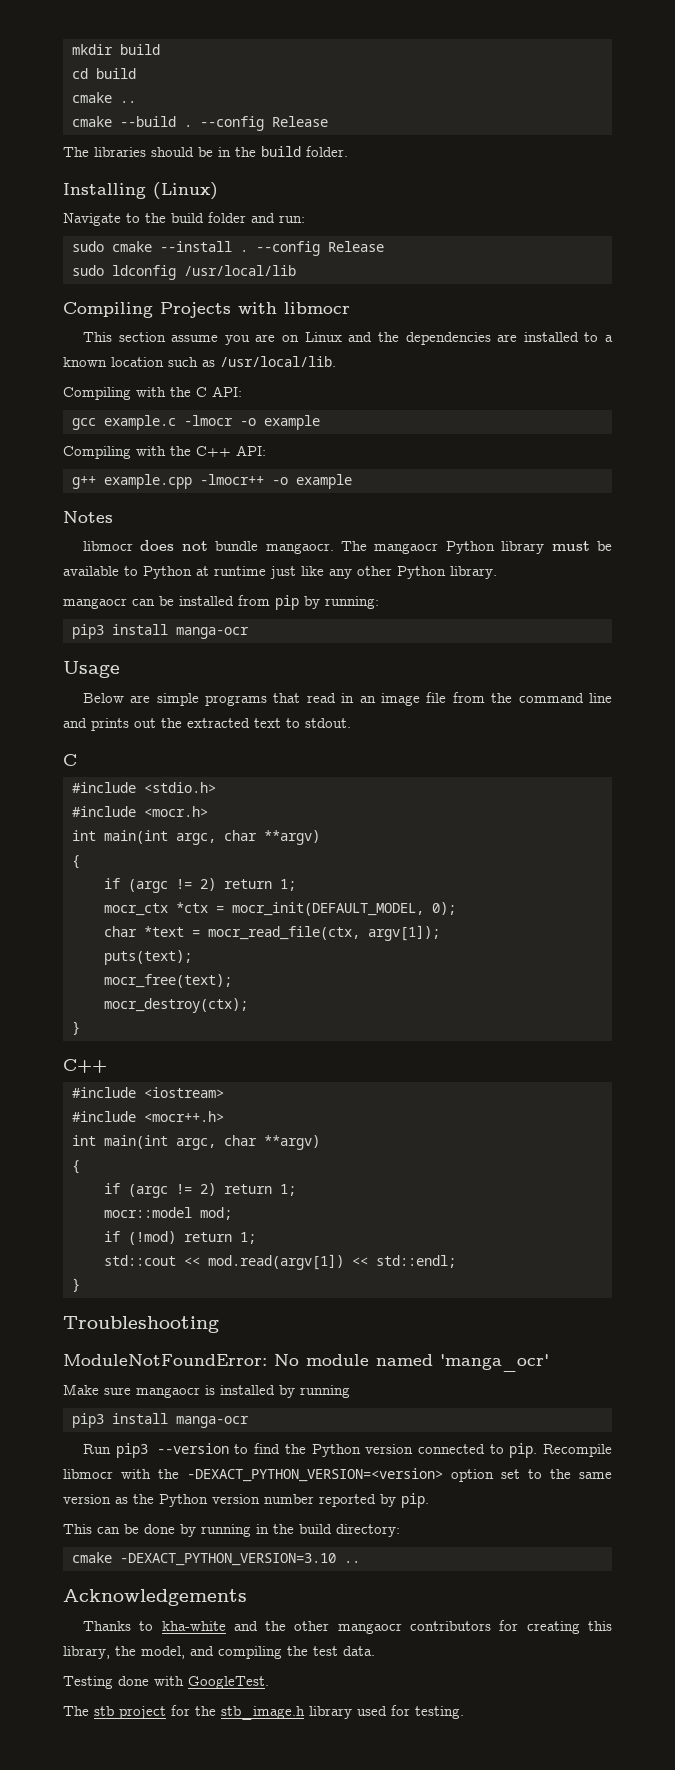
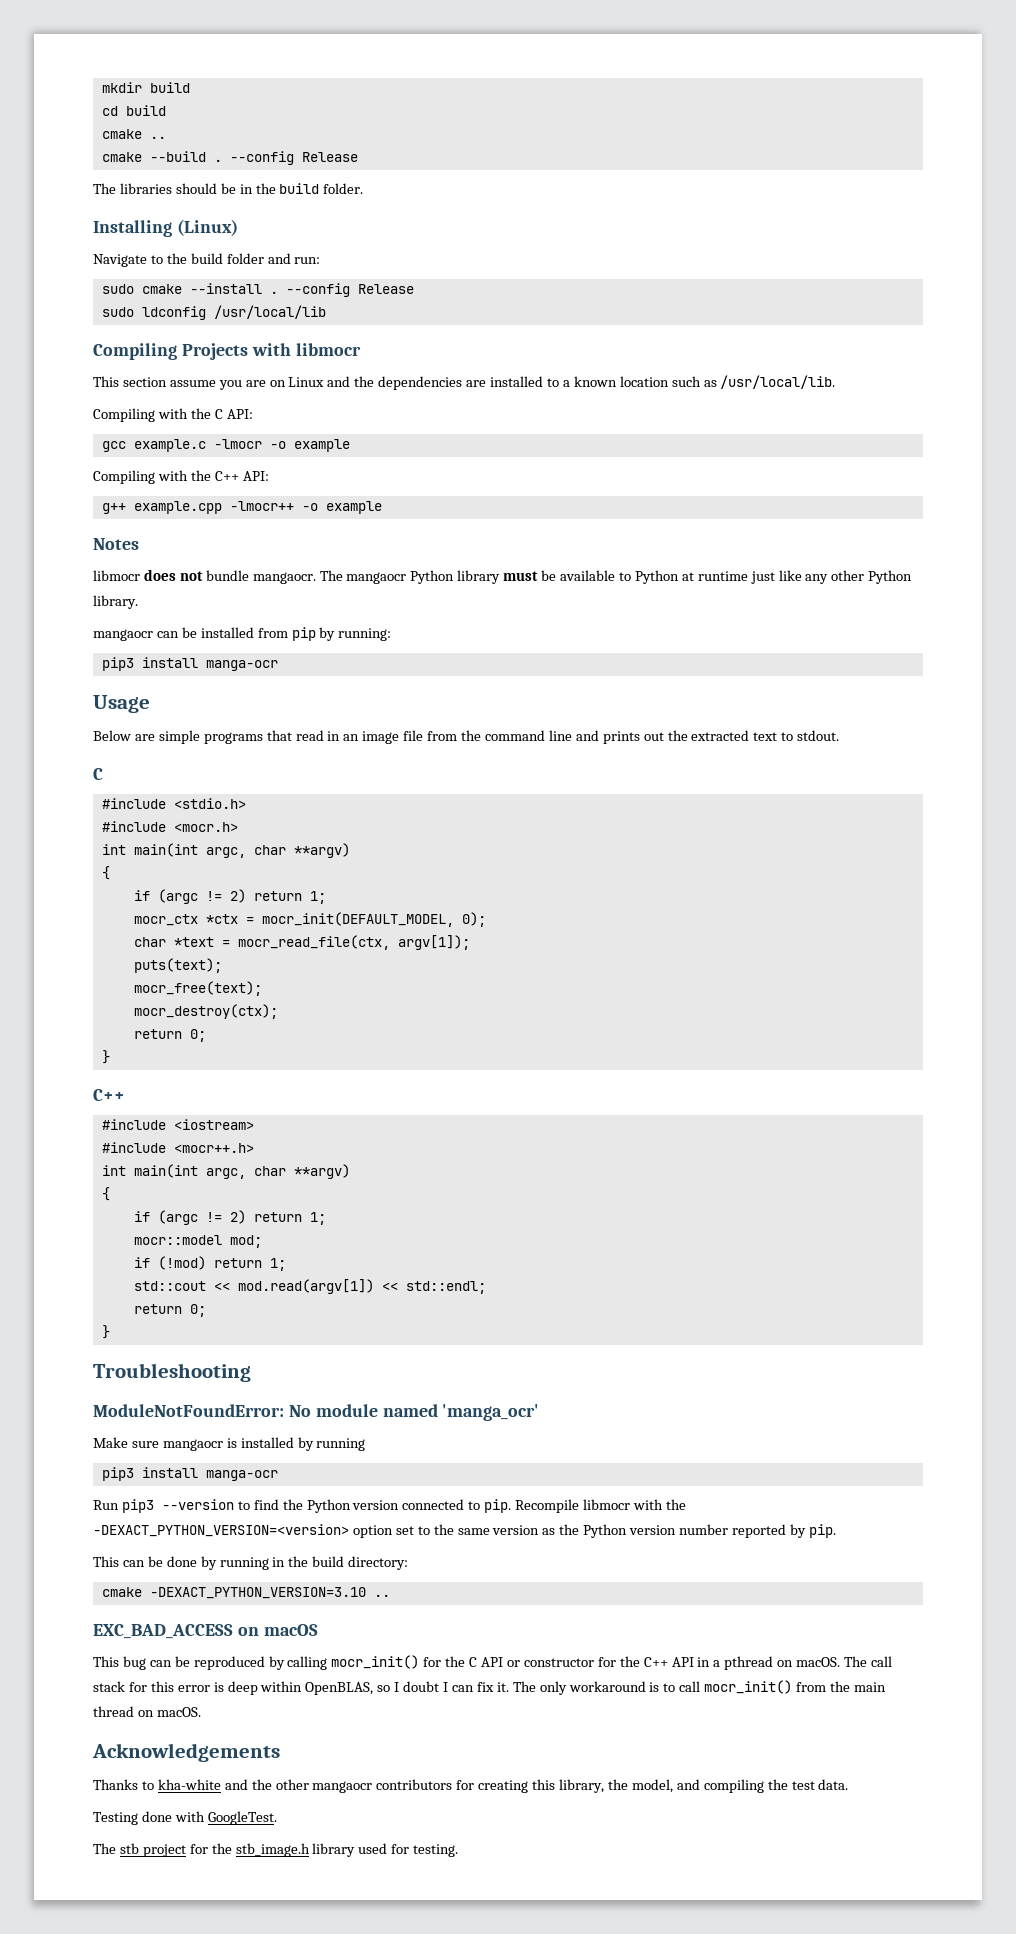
  mocr_destroy(ctx);
+ return 0;
  std::cout << mod.read(argv[1]) << std::endl;
+ return 0;
+ EXC_BAD_ACCESS on macOS
+ This bug can be reproduced by calling mocr_init() for the C API or constructor for the C++ API in a pthread on macOS. The call stack for this error is deep within OpenBLAS, so I doubt I can fix it. The only workaround is to call mocr_init() from the main thread on macOS.

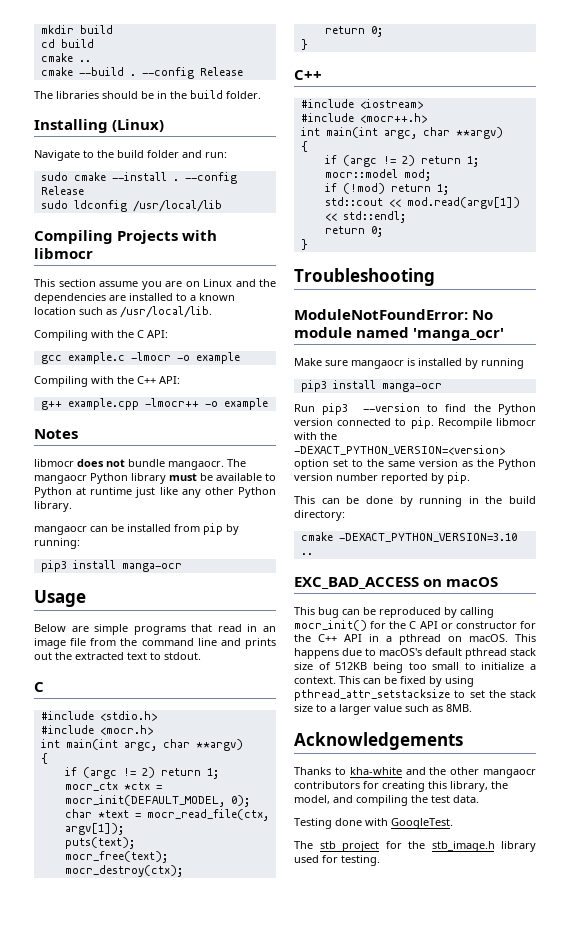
- The call stack for this error is deep within OpenBLAS, so I doubt I can fix it. The only workaround is to call mocr_init() from the main thread on macOS.
+ This happens due to macOS's default pthread stack size of 512KB being too small to initialize a context. This can be fixed by using pthread_attr_setstacksize to set the stack size to a larger value such as 8MB.

